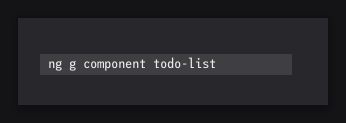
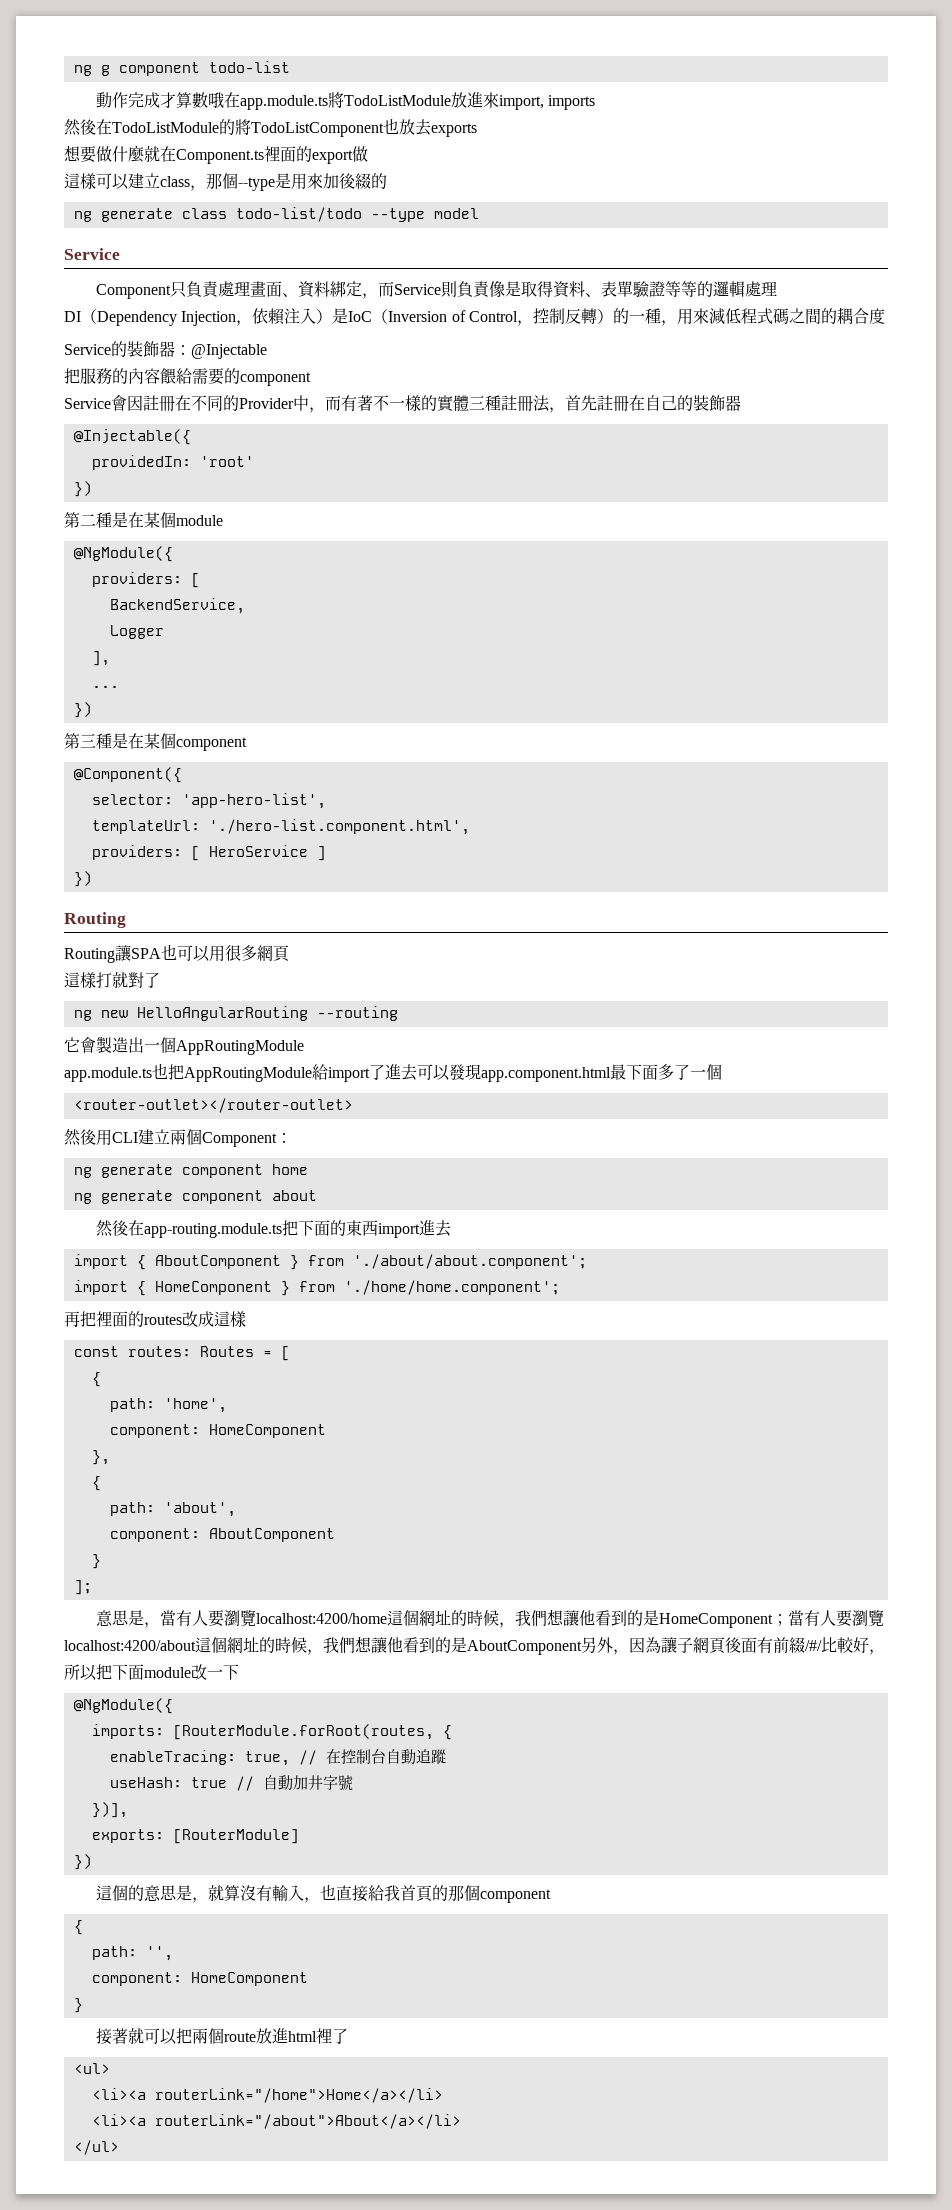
+ 動作完成才算數哦在app.module.ts將TodoListModule放進來import, imports
+ 然後在TodoListModule的將TodoListComponent也放去exports
+ 想要做什麼就在Component.ts裡面的export做
+ 這樣可以建立class，那個--type是用來加後綴的
+ ng generate class todo-list/todo --type model
+ Service
+ Component只負責處理畫面、資料綁定，而Service則負責像是取得資料、表單驗證等等的邏輯處理
+ DI（Dependency Injection，依賴注入）是IoC（Inversion of Control，控制反轉）的一種，用來減低程式碼之間的耦合度
+ Service的裝飾器：@Injectable
+ 把服務的內容餵給需要的component
+ Service會因註冊在不同的Provider中，而有著不一樣的實體三種註冊法，首先註冊在自己的裝飾器
+ @Injectable({
+ providedIn: 'root'
+ })
+ 第二種是在某個module
+ @NgModule({
+ providers: [
+ BackendService,
+ Logger
+ ],
+ ...
+ })
+ 第三種是在某個component
+ @Component({
+ selector: 'app-hero-list',
+ templateUrl: './hero-list.component.html',
+ providers: [ HeroService ]
+ })
+ Routing
+ Routing讓SPA也可以用很多網頁
+ 這樣打就對了
+ ng new HelloAngularRouting --routing
+ 它會製造出一個AppRoutingModule
+ app.module.ts也把AppRoutingModule給import了進去可以發現app.component.html最下面多了一個
+ <router-outlet></router-outlet>
+ 然後用CLI建立兩個Component：
+ ng generate component home
+ ng generate component about
+ 然後在app-routing.module.ts把下面的東西import進去
+ import { AboutComponent } from './about/about.component';
+ import { HomeComponent } from './home/home.component';
+ 再把裡面的routes改成這樣
+ const routes: Routes = [
+ {
+ path: 'home',
+ component: HomeComponent
+ },
+ {
+ path: 'about',
+ component: AboutComponent
+ }
+ ];
+ 意思是，當有人要瀏覽localhost:4200/home這個網址的時候，我們想讓他看到的是HomeComponent；當有人要瀏覽localhost:4200/about這個網址的時候，我們想讓他看到的是AboutComponent另外，因為讓子網頁後面有前綴/#/比較好，所以把下面module改一下
+ @NgModule({
+ imports: [RouterModule.forRoot(routes, {
+ enableTracing: true, // 在控制台自動追蹤
+ useHash: true // 自動加井字號
+ })],
+ exports: [RouterModule]
+ })
+ 這個的意思是，就算沒有輸入，也直接給我首頁的那個component
+ {
+ path: '',
+ component: HomeComponent
+ }
+ 接著就可以把兩個route放進html裡了
+ <ul>
+ <li><a routerLink="/home">Home</a></li>
+ <li><a routerLink="/about">About</a></li>
+ </ul>

